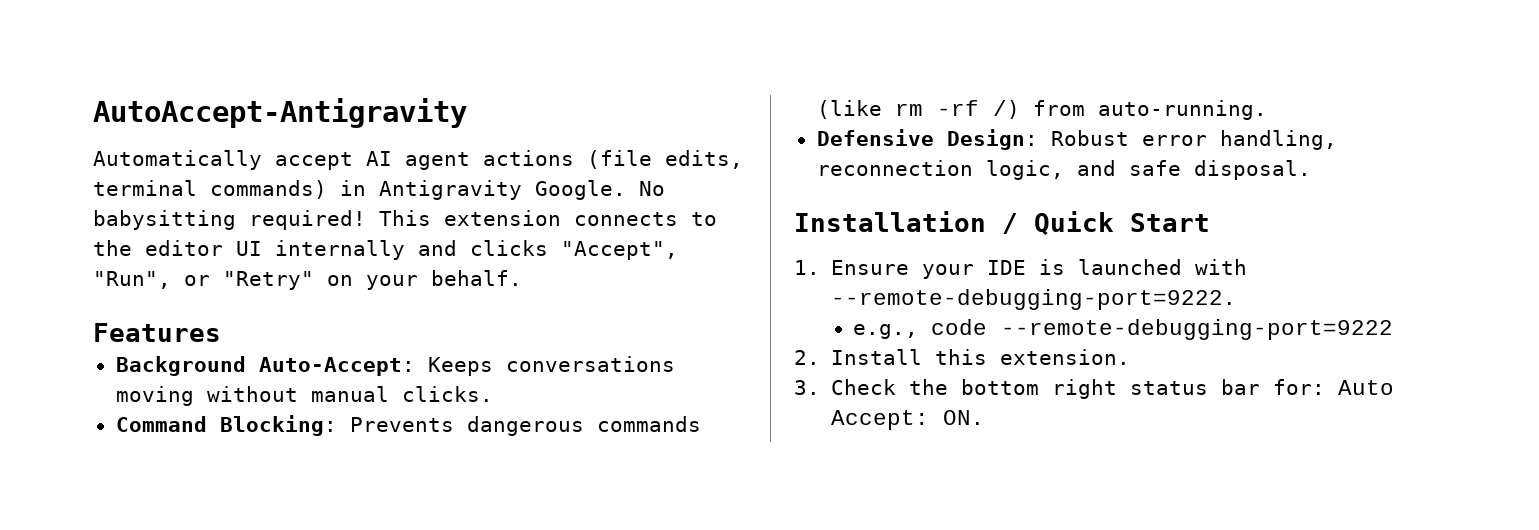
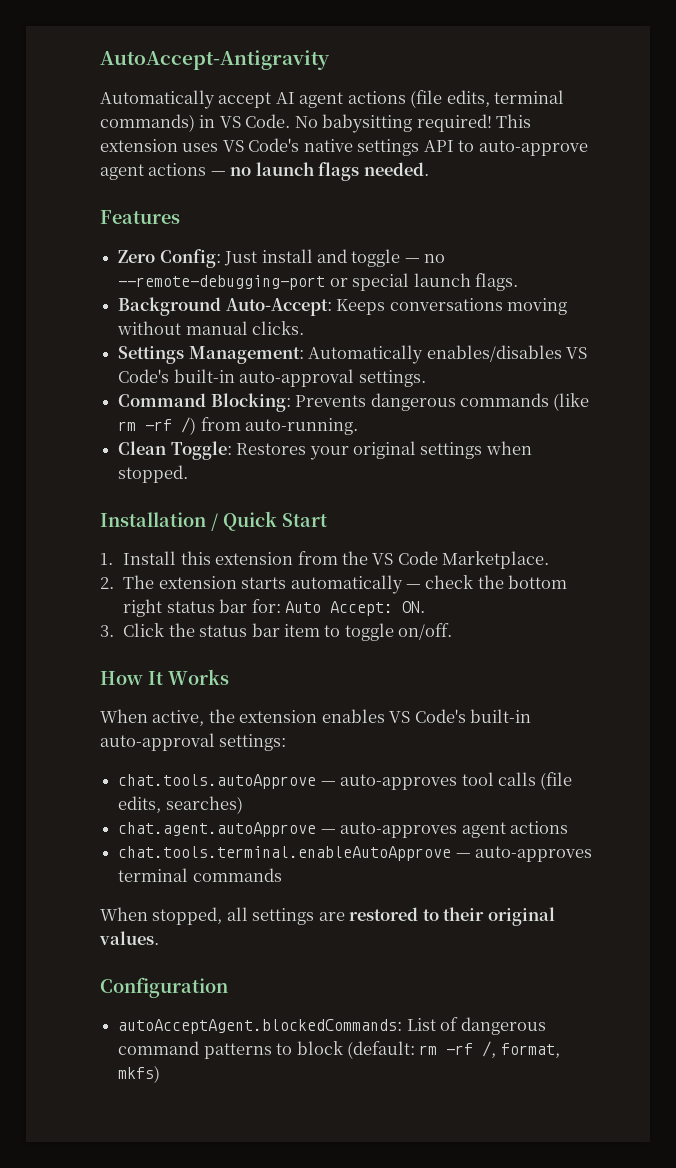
- Automatically accept AI agent actions (file edits, terminal commands) in Antigravity Google.
+ Automatically accept AI agent actions (file edits, terminal commands) in VS Code.
- This extension connects to the editor UI internally and clicks "Accept", "Run", or "Retry" on your behalf.
+ This extension uses VS Code's native settings API to auto-approve agent actions — no launch flags needed.
  Features
+ Zero Config: Just install and toggle — no --remote-debugging-port or special launch flags.
+ Settings Management: Automatically enables/disables VS Code's built-in auto-approval settings.
- Defensive Design: Robust error handling, reconnection logic, and safe disposal.
+ Clean Toggle: Restores your original settings when stopped.
- 1. Ensure your IDE is launched with --remote-debugging-port=9222.
- e.g., code --remote-debugging-port=9222
- 2. Install this extension.
- 3. Check the bottom right status bar for: Auto Accept: ON.
+ 1. Install this extension from the VS Code Marketplace.
+ 2. The extension starts automatically — check the bottom right status bar for: Auto Accept: ON.
+ 3. Click the status bar item to toggle on/off.
+ How It Works
+ When active, the extension enables VS Code's built-in auto-approval settings:
+ chat.tools.autoApprove — auto-approves tool calls (file edits, searches)
+ chat.agent.autoApprove — auto-approves agent actions
+ chat.tools.terminal.enableAutoApprove — auto-approves terminal commands
+ When stopped, all settings are restored to their original values.
+ Configuration
+ autoAcceptAgent.blockedCommands: List of dangerous command patterns to block (default: rm -rf /, format, mkfs)

